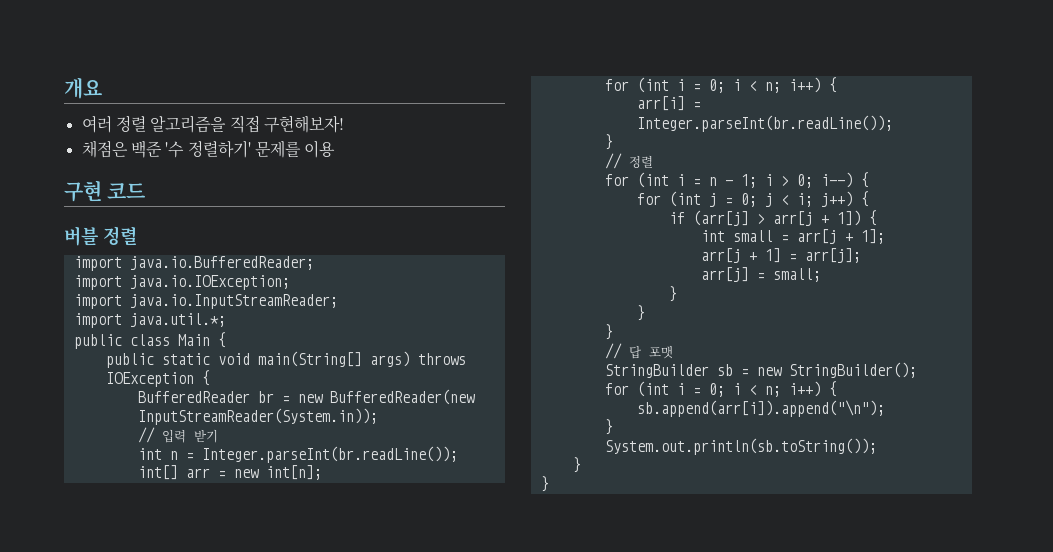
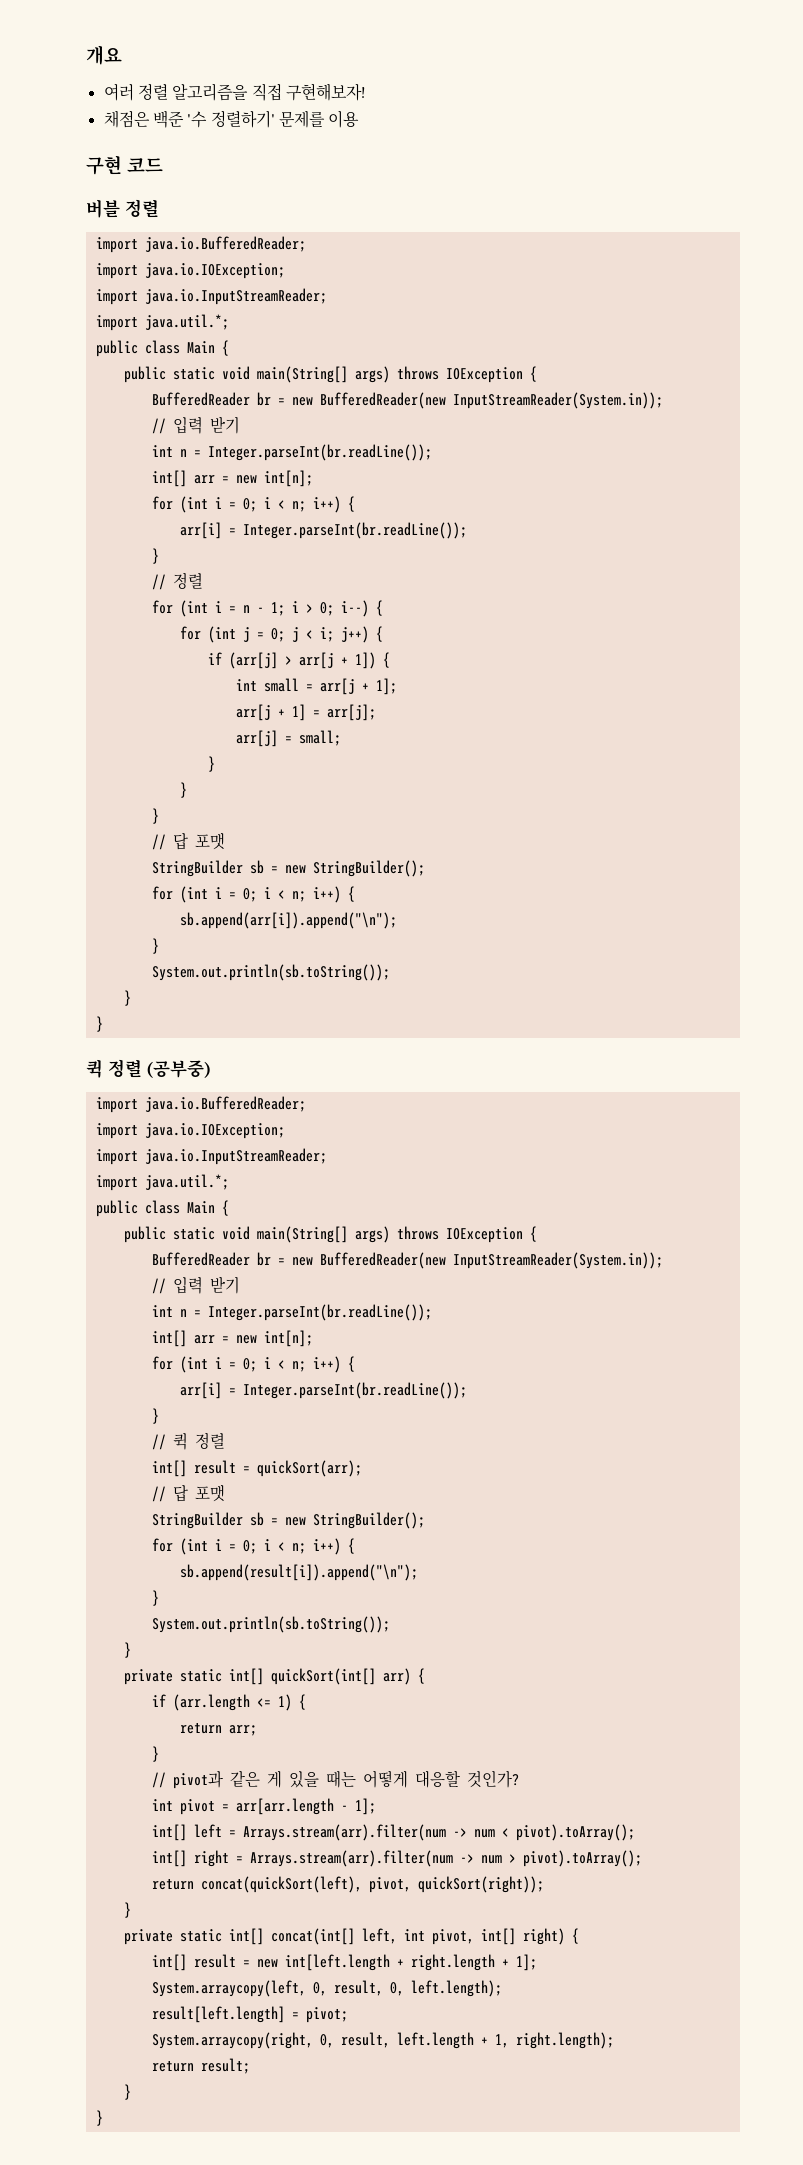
+ 퀵 정렬 (공부중)
+ import java.io.BufferedReader;
+ import java.io.IOException;
+ import java.io.InputStreamReader;
+ import java.util.*;
+ public class Main {
+ public static void main(String[] args) throws IOException {
+ BufferedReader br = new BufferedReader(new InputStreamReader(System.in));
+ // 입력 받기
+ int n = Integer.parseInt(br.readLine());
+ int[] arr = new int[n];
+ for (int i = 0; i < n; i++) {
+ arr[i] = Integer.parseInt(br.readLine());
+ }
+ // 퀵 정렬
+ int[] result = quickSort(arr);
+ // 답 포맷
+ StringBuilder sb = new StringBuilder();
+ for (int i = 0; i < n; i++) {
+ sb.append(result[i]).append("\n");
+ }
+ System.out.println(sb.toString());
+ }
+ private static int[] quickSort(int[] arr) {
+ if (arr.length <= 1) {
+ return arr;
+ }
+ // pivot과 같은 게 있을 때는 어떻게 대응할 것인가?
+ int pivot = arr[arr.length - 1];
+ int[] left = Arrays.stream(arr).filter(num -> num < pivot).toArray();
+ int[] right = Arrays.stream(arr).filter(num -> num > pivot).toArray();
+ return concat(quickSort(left), pivot, quickSort(right));
+ }
+ private static int[] concat(int[] left, int pivot, int[] right) {
+ int[] result = new int[left.length + right.length + 1];
+ System.arraycopy(left, 0, result, 0, left.length);
+ result[left.length] = pivot;
+ System.arraycopy(right, 0, result, left.length + 1, right.length);
+ return result;
+ }
+ }

